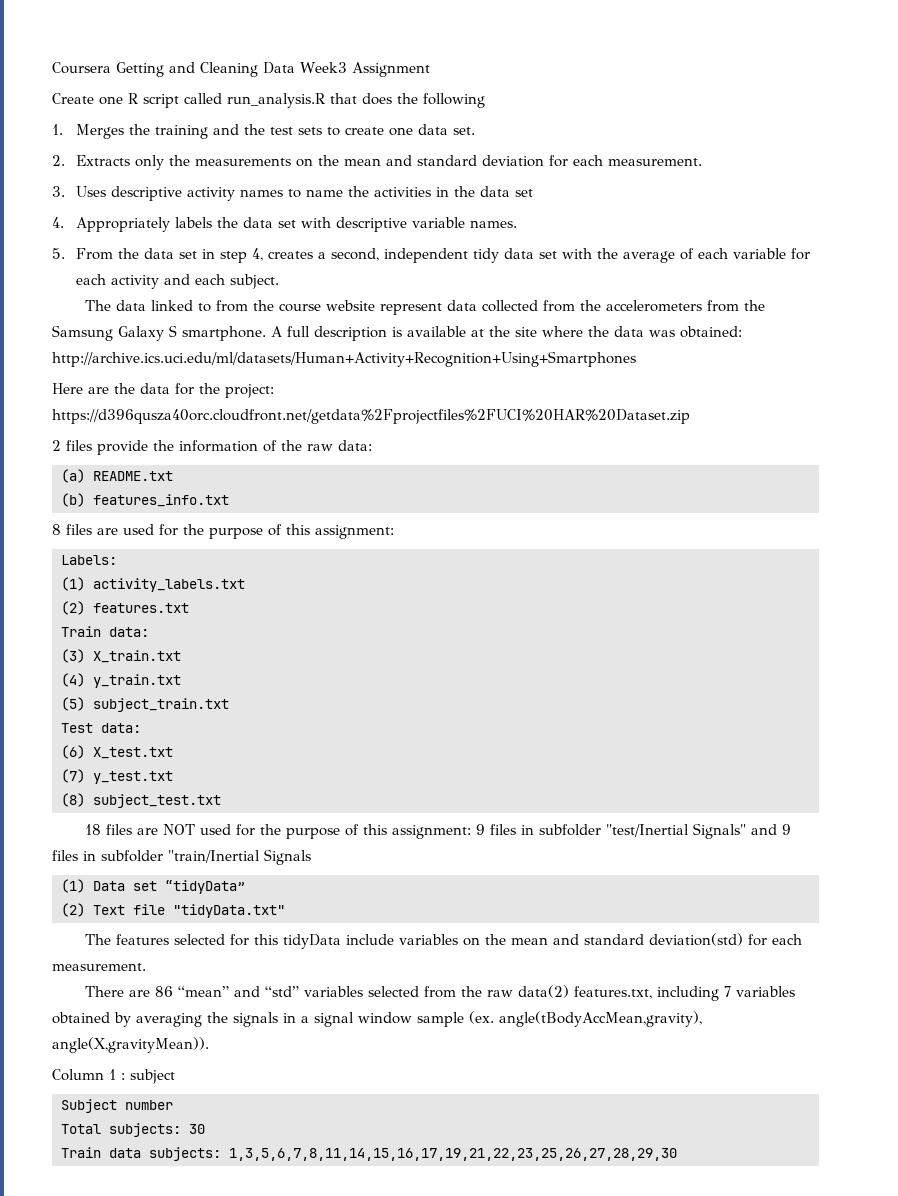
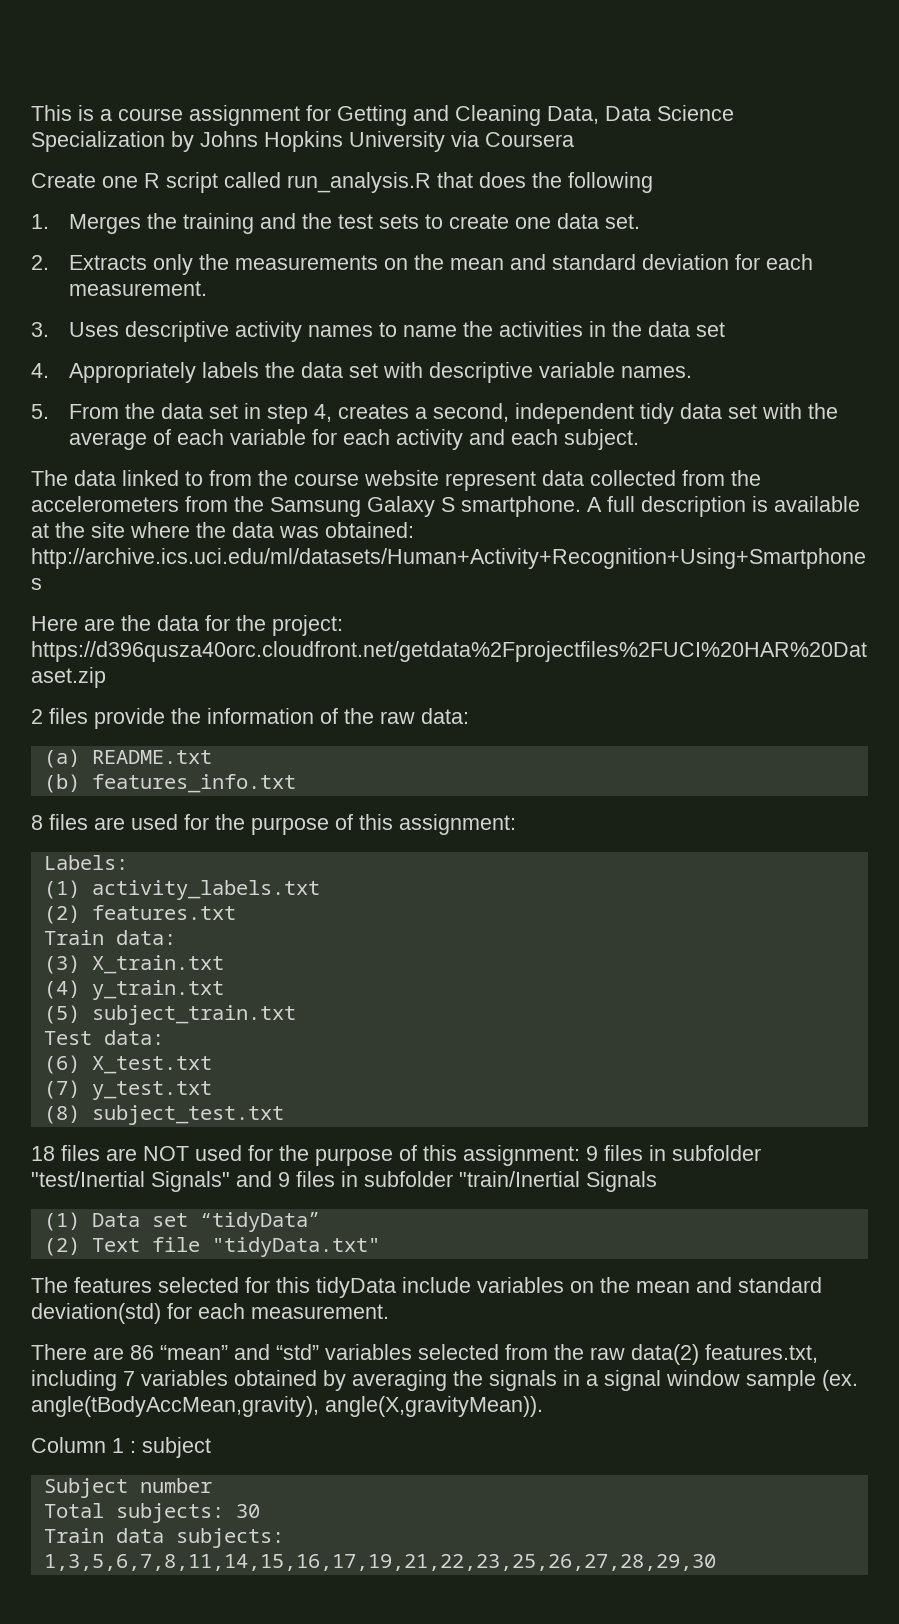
- Coursera Getting and Cleaning Data Week3 Assignment
+ This is a course assignment for Getting and Cleaning Data, Data Science Specialization by Johns Hopkins University via Coursera

